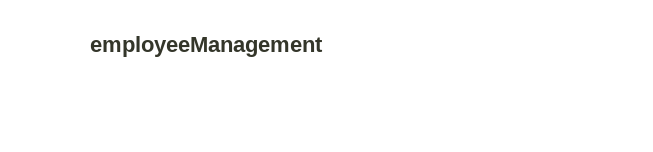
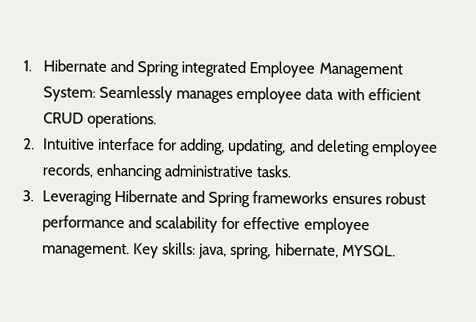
- employeeManagement
+ 1. Hibernate and Spring integrated Employee Management System: Seamlessly manages employee data with efficient CRUD operations.
+ 2. Intuitive interface for adding, updating, and deleting employee records, enhancing administrative tasks.
+ 3. Leveraging Hibernate and Spring frameworks ensures robust performance and scalability for effective employee management. Key skills: java, spring, hibernate, MYSQL.

